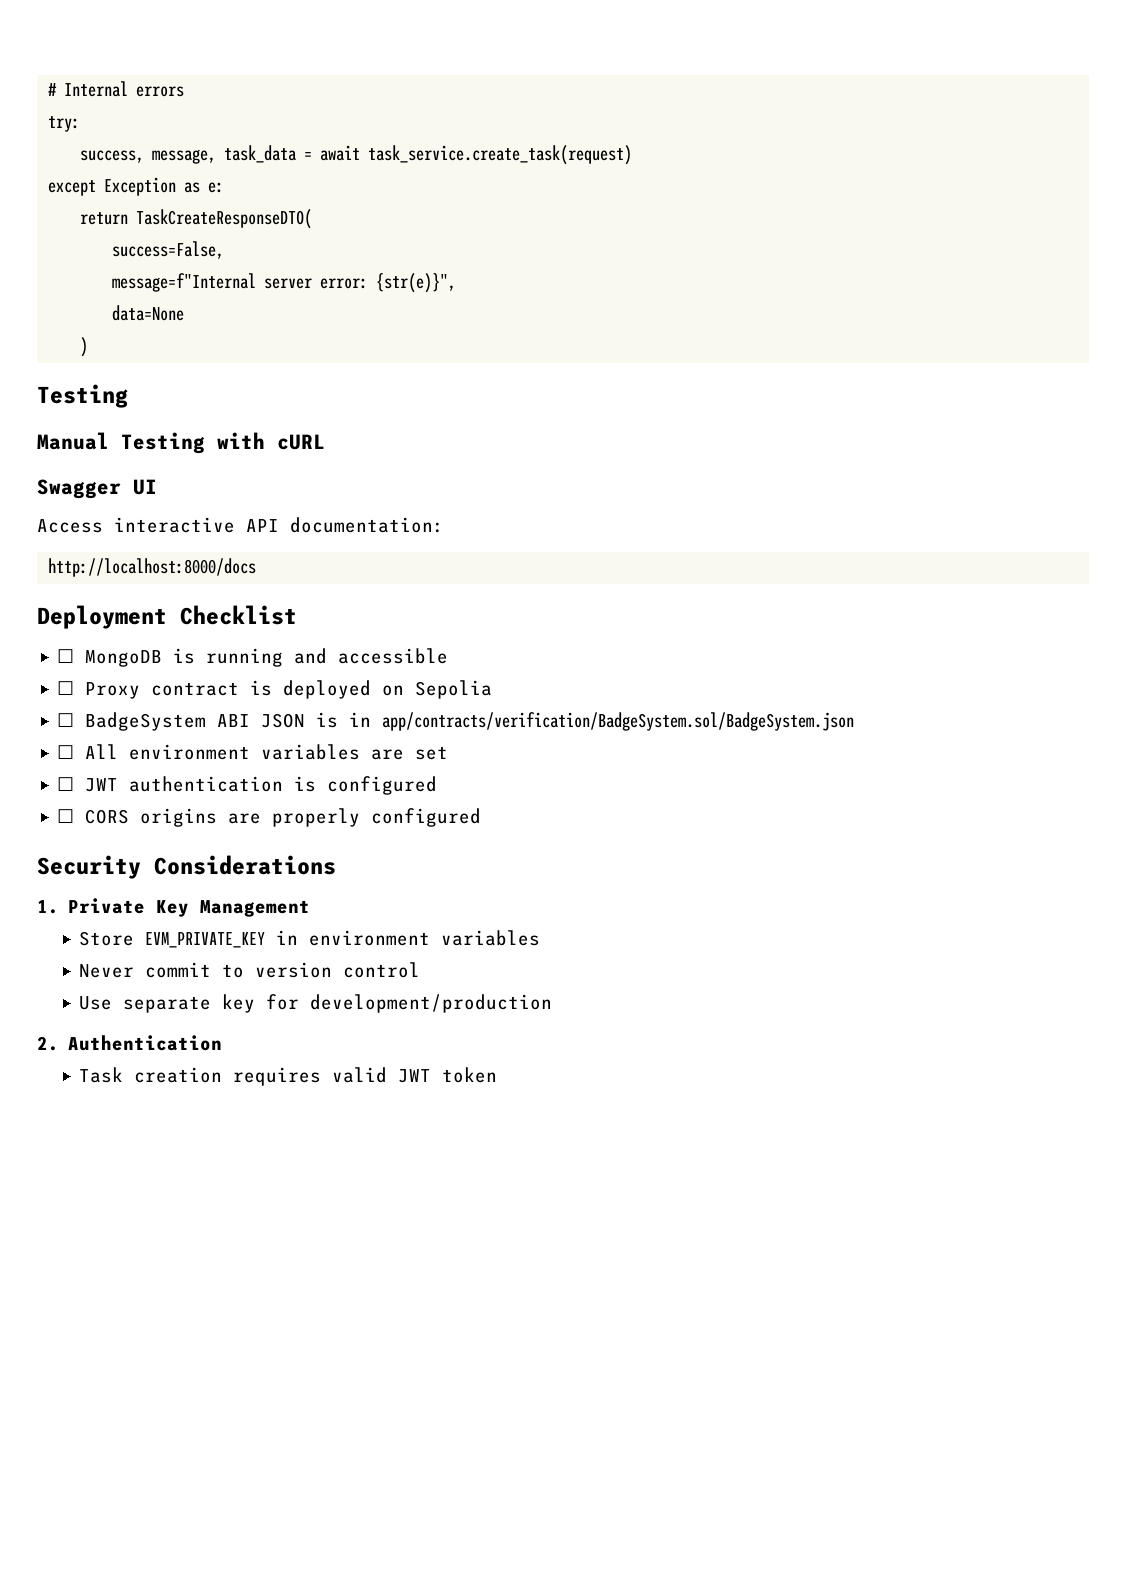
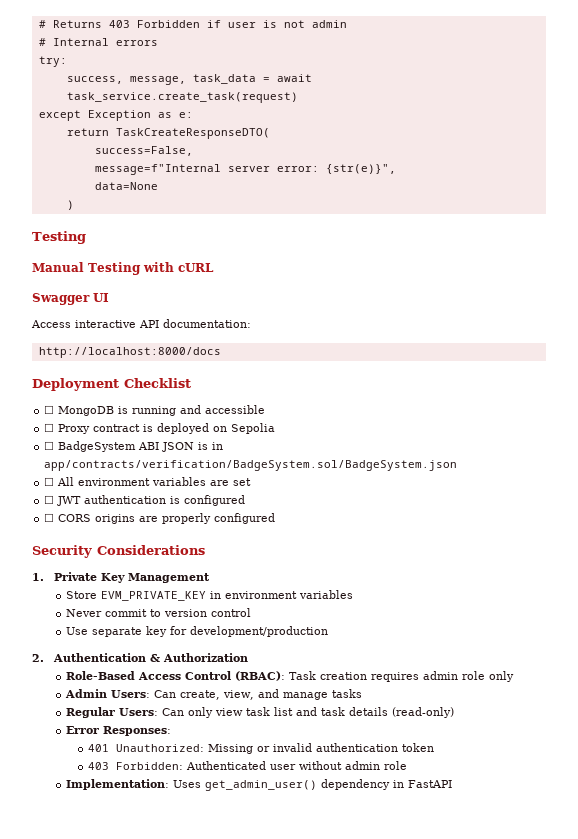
+ # Returns 403 Forbidden if user is not admin
- 2. Authentication
- Task creation requires valid JWT token
+ 2. Authentication & Authorization
+ Role-Based Access Control (RBAC): Task creation requires admin role only
+ Admin Users: Can create, view, and manage tasks
+ Regular Users: Can only view task list and task details (read-only)
+ Error Responses:
+ 401 Unauthorized: Missing or invalid authentication token
+ 403 Forbidden: Authenticated user without admin role
+ Implementation: Uses get_admin_user() dependency in FastAPI

